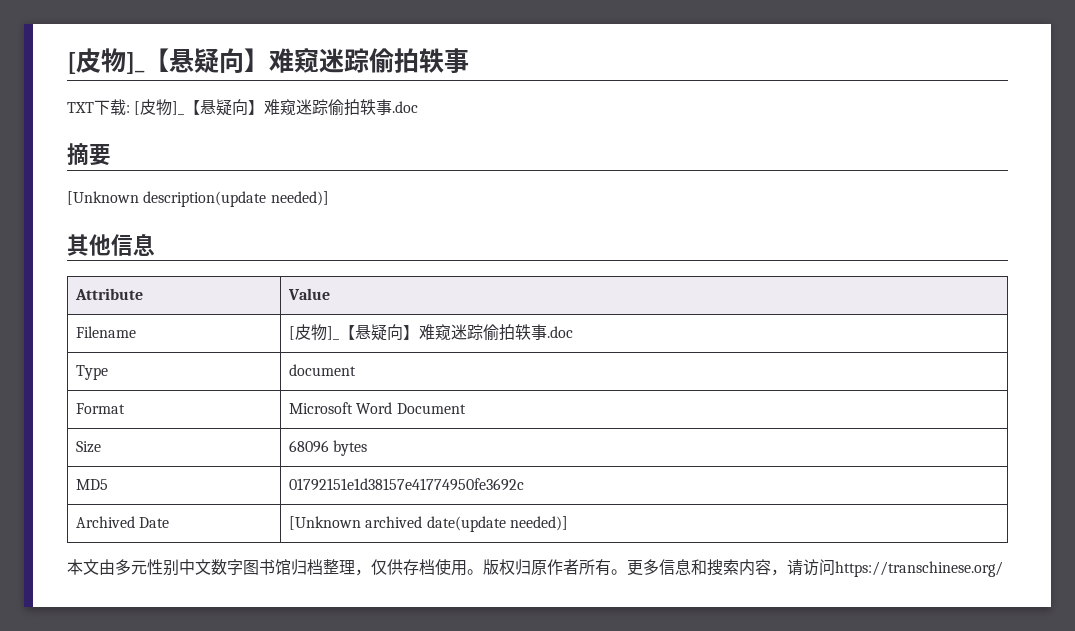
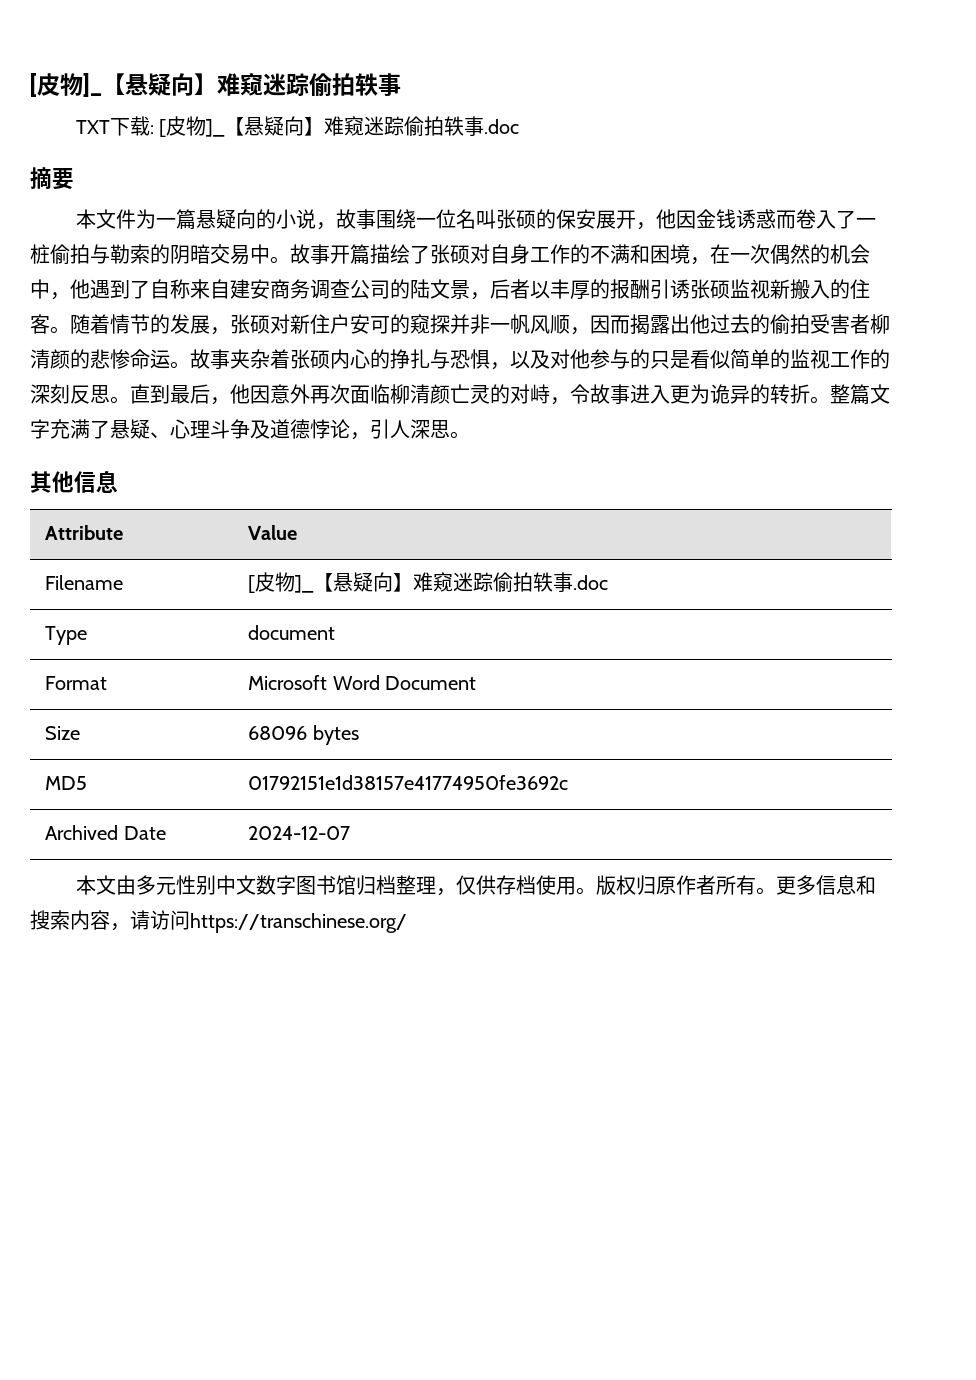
- [Unknown description(update needed)]
+ 本文件为一篇悬疑向的小说，故事围绕一位名叫张硕的保安展开，他因金钱诱惑而卷入了一桩偷拍与勒索的阴暗交易中。故事开篇描绘了张硕对自身工作的不满和困境，在一次偶然的机会中，他遇到了自称来自建安商务调查公司的陆文景，后者以丰厚的报酬引诱张硕监视新搬入的住客。随着情节的发展，张硕对新住户安可的窥探并非一帆风顺，因而揭露出他过去的偷拍受害者柳清颜的悲惨命运。故事夹杂着张硕内心的挣扎与恐惧，以及对他参与的只是看似简单的监视工作的深刻反思。直到最后，他因意外再次面临柳清颜亡灵的对峙，令故事进入更为诡异的转折。整篇文字充满了悬疑、心理斗争及道德悖论，引人深思。
- Archived Date | [Unknown archived date(update needed)]
+ Archived Date | 2024-12-07

